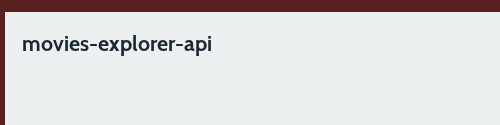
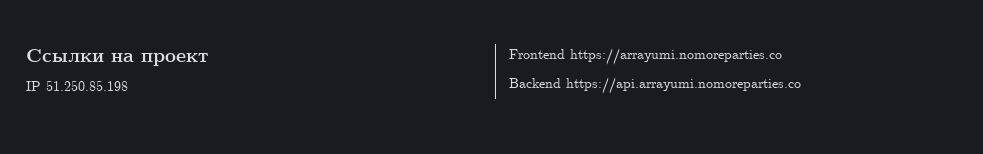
- movies-explorer-api
+ Ссылки на проект
+ IP 51.250.85.198
+ Frontend https://arrayumi.nomoreparties.co
+ Backend https://api.arrayumi.nomoreparties.co

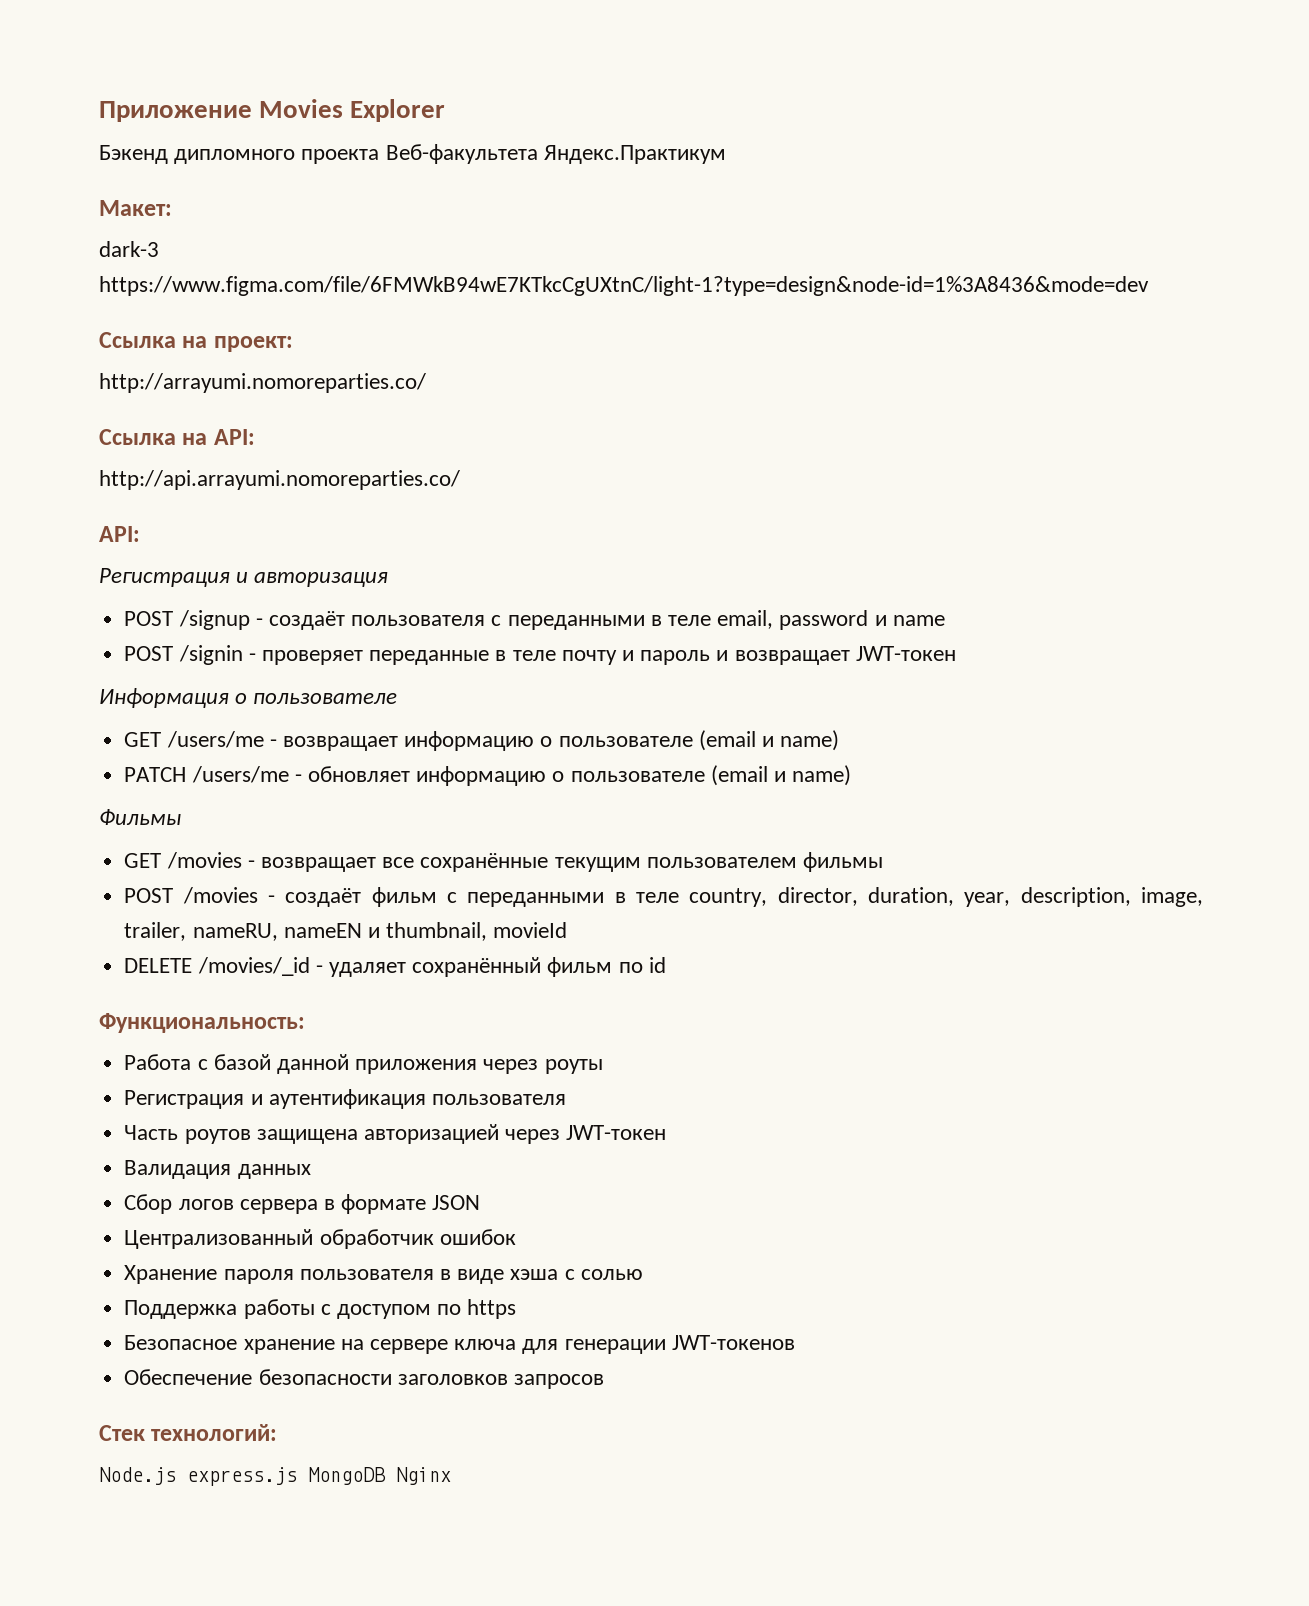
- Ссылки на проект
- IP 51.250.85.198
- Frontend https://arrayumi.nomoreparties.co
- Backend https://api.arrayumi.nomoreparties.co
+ Приложение Movies Explorer
+ Бэкенд дипломного проекта Веб-факультета Яндекс.Практикум
+ Макет:
+ dark-3 https://www.figma.com/file/6FMWkB94wE7KTkcCgUXtnC/light-1?type=design&node-id=1%3A8436&mode=dev
+ Ссылка на проект:
+ http://arrayumi.nomoreparties.co/
+ Ссылка на API:
+ http://api.arrayumi.nomoreparties.co/
+ API:
+ Регистрация и авторизация
+ POST /signup - создаёт пользователя с переданными в теле email, password и name
+ POST /signin - проверяет переданные в теле почту и пароль и возвращает JWT-токен
+ Информация о пользователе
+ GET /users/me - возвращает информацию о пользователе (email и name)
+ PATCH /users/me - обновляет информацию о пользователе (email и name)
+ Фильмы
+ GET /movies - возвращает все сохранённые текущим пользователем фильмы
+ POST /movies - создаёт фильм с переданными в теле country, director, duration, year, description, image, trailer, nameRU, nameEN и thumbnail, movieId
+ DELETE /movies/_id - удаляет сохранённый фильм по id
+ Функциональность:
+ Работа с базой данной приложения через роуты
+ Регистрация и аутентификация пользователя
+ Часть роутов защищена авторизацией через JWT-токен
+ Валидация данных
+ Сбор логов сервера в формате JSON
+ Централизованный обработчик ошибок
+ Хранение пароля пользователя в виде хэша с солью
+ Поддержка работы с доступом по https
+ Безопасное хранение на сервере ключа для генерации JWT-токенов
+ Обеспечение безопасности заголовков запросов
+ Стек технологий:
+ Node.js express.js MongoDB Nginx

